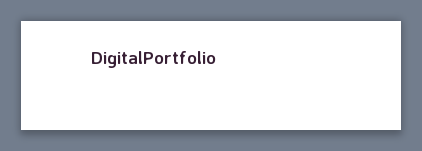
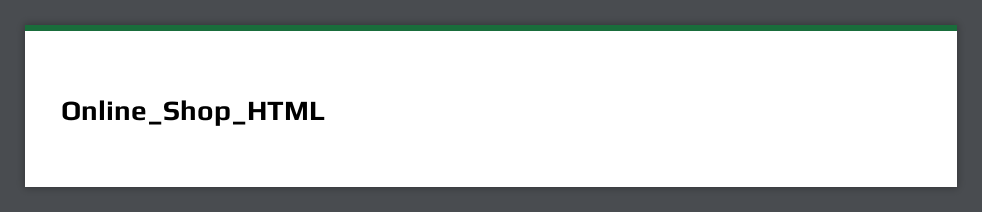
- DigitalPortfolio
+ Online_Shop_HTML

